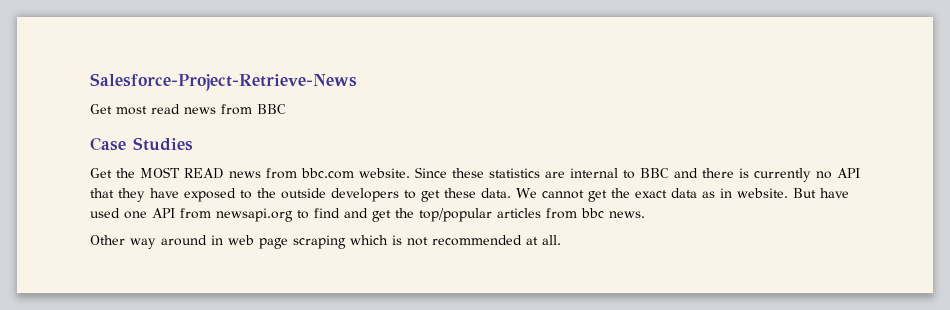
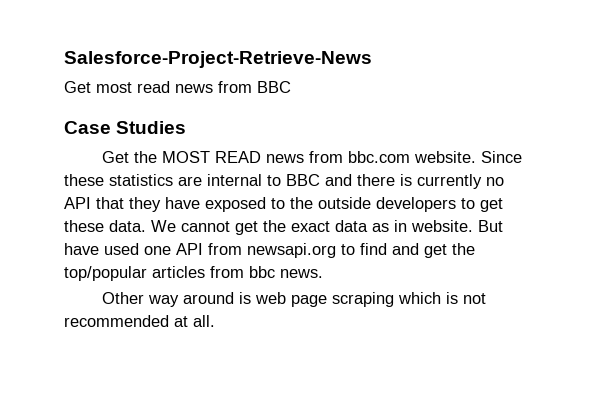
- Other way around in web page scraping which is not recommended at all.
+ Other way around is web page scraping which is not recommended at all.

